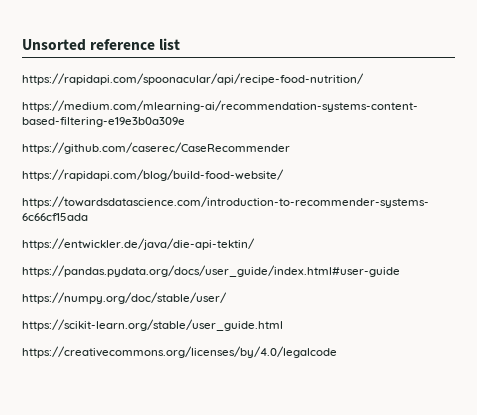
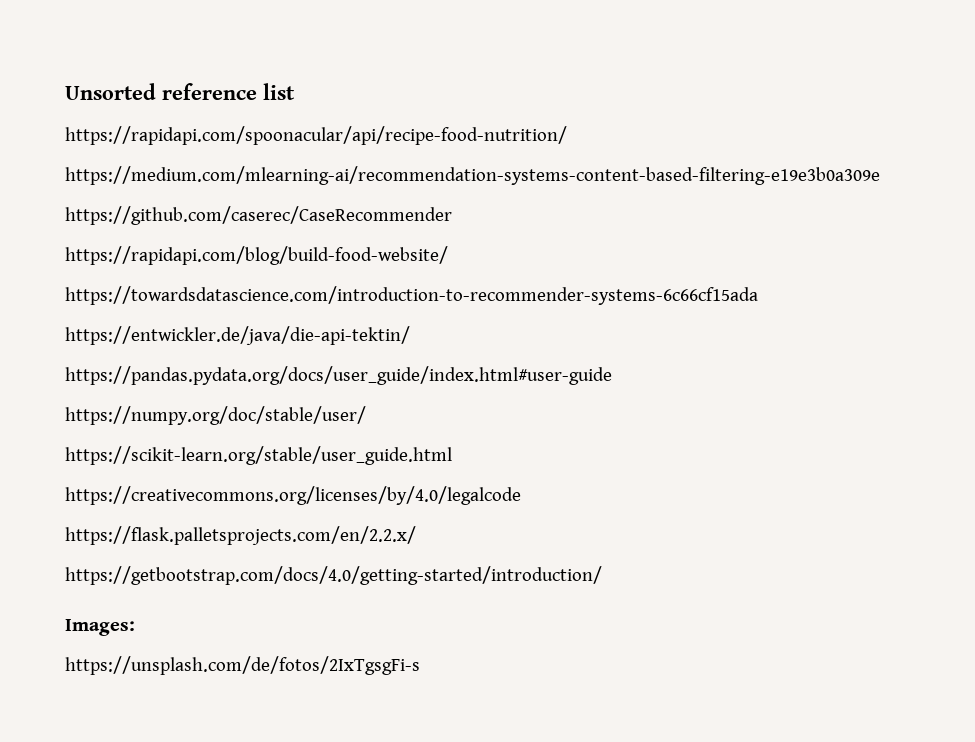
+ https://flask.palletsprojects.com/en/2.2.x/
+ https://getbootstrap.com/docs/4.0/getting-started/introduction/
+ Images:
+ https://unsplash.com/de/fotos/2IxTgsgFi-s

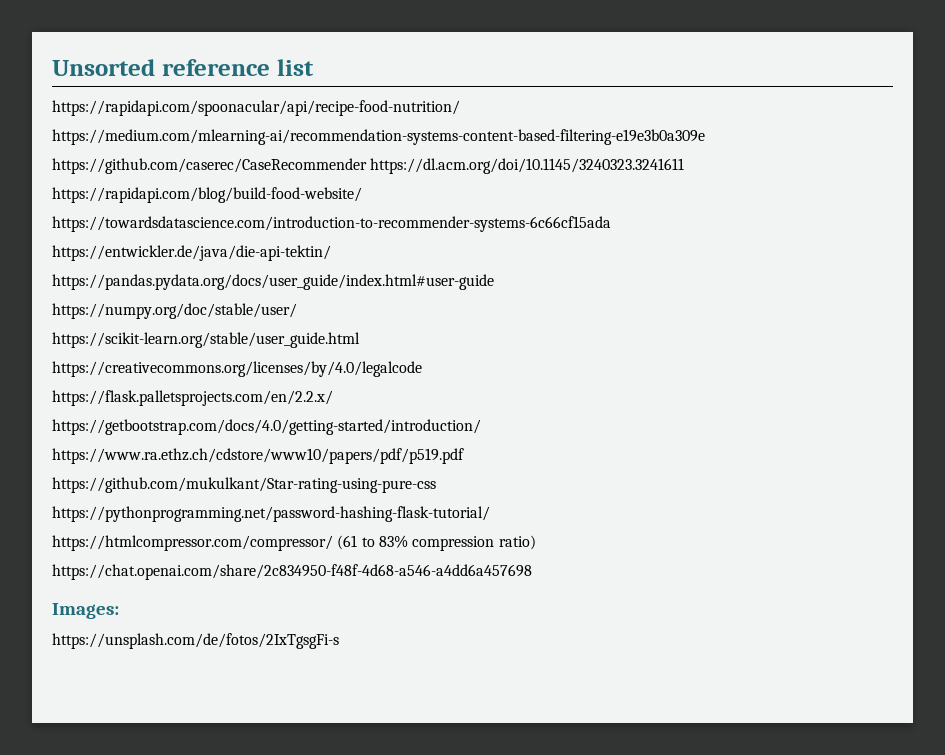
- https://github.com/caserec/CaseRecommender
+ https://github.com/caserec/CaseRecommender https://dl.acm.org/doi/10.1145/3240323.3241611
+ https://www.ra.ethz.ch/cdstore/www10/papers/pdf/p519.pdf
+ https://github.com/mukulkant/Star-rating-using-pure-css
+ https://pythonprogramming.net/password-hashing-flask-tutorial/
+ https://htmlcompressor.com/compressor/ (61 to 83% compression ratio)
+ https://chat.openai.com/share/2c834950-f48f-4d68-a546-a4dd6a457698

